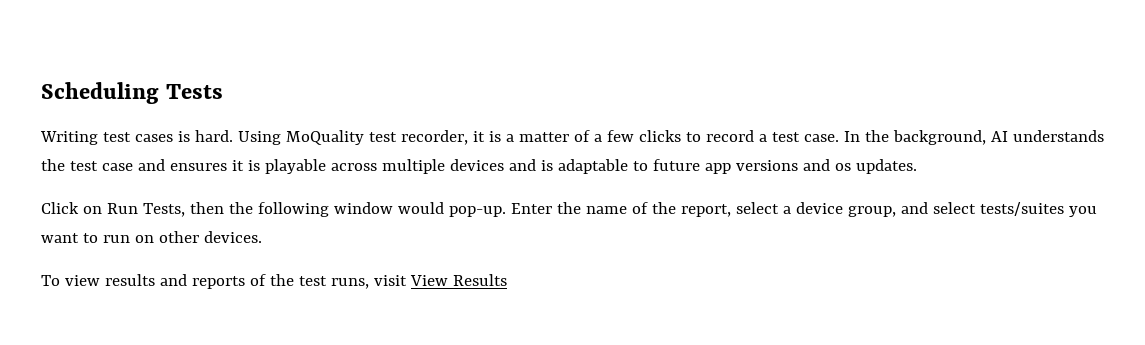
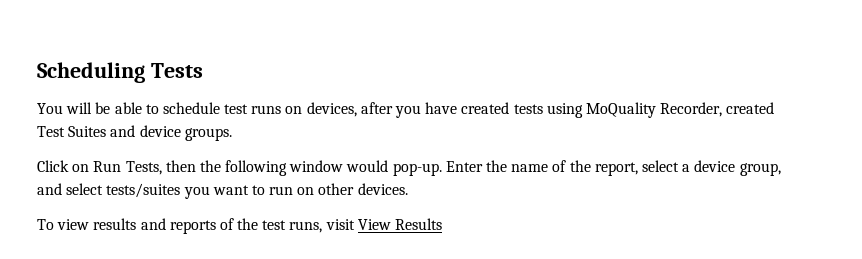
- Writing test cases is hard. Using MoQuality test recorder, it is a matter of a few clicks to record a test case. In the background, AI understands the test case and ensures it is playable across multiple devices and is adaptable to future app versions and os updates.
+ You will be able to schedule test runs on devices, after you have created tests using MoQuality Recorder, created Test Suites and device groups.

